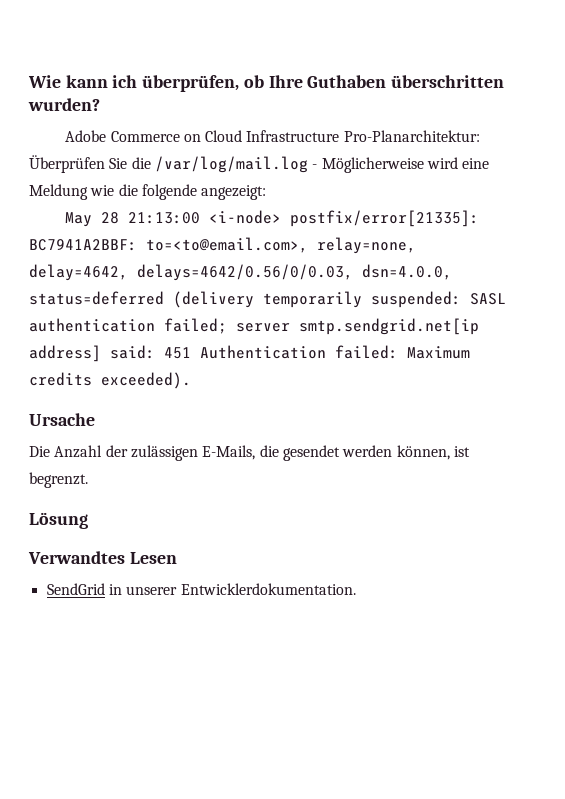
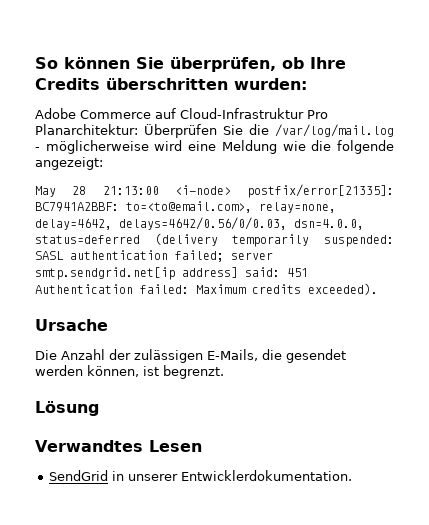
- Wie kann ich überprüfen, ob Ihre Guthaben überschritten wurden?
- Adobe Commerce on Cloud Infrastructure Pro-Planarchitektur: Überprüfen Sie die /var/log/mail.log - Möglicherweise wird eine Meldung wie die folgende angezeigt:
+ So können Sie überprüfen, ob Ihre Credits überschritten wurden:
+ Adobe Commerce auf Cloud-Infrastruktur Pro Planarchitektur: Überprüfen Sie die /var/log/mail.log - möglicherweise wird eine Meldung wie die folgende angezeigt:

